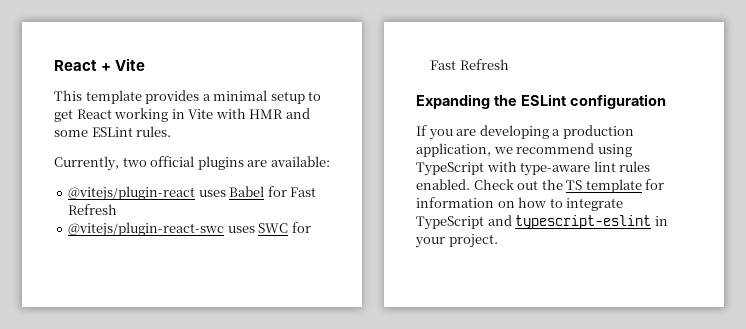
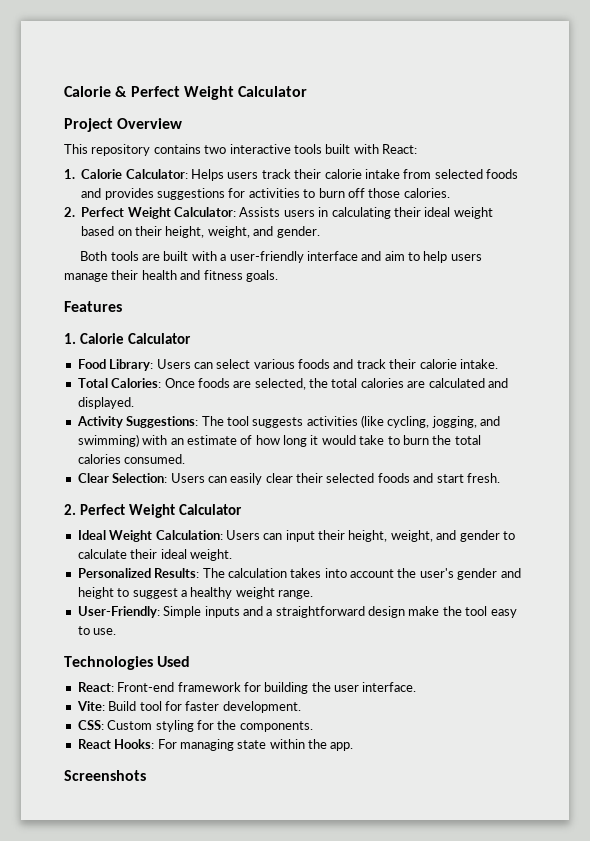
- React + Vite
- This template provides a minimal setup to get React working in Vite with HMR and some ESLint rules.
- Currently, two official plugins are available:
- @vitejs/plugin-react uses Babel for Fast Refresh
- @vitejs/plugin-react-swc uses SWC for Fast Refresh
- Expanding the ESLint configuration
- If you are developing a production application, we recommend using TypeScript with type-aware lint rules enabled. Check out the TS template for information on how to integrate TypeScript and typescript-eslint in your project.
+ Calorie & Perfect Weight Calculator
+ Project Overview
+ This repository contains two interactive tools built with React:
+ 1. Calorie Calculator: Helps users track their calorie intake from selected foods and provides suggestions for activities to burn off those calories.
+ 2. Perfect Weight Calculator: Assists users in calculating their ideal weight based on their height, weight, and gender.
+ Both tools are built with a user-friendly interface and aim to help users manage their health and fitness goals.
+ Features
+ 1. Calorie Calculator
+ Food Library: Users can select various foods and track their calorie intake.
+ Total Calories: Once foods are selected, the total calories are calculated and displayed.
+ Activity Suggestions: The tool suggests activities (like cycling, jogging, and swimming) with an estimate of how long it would take to burn the total calories consumed.
+ Clear Selection: Users can easily clear their selected foods and start fresh.
+ 2. Perfect Weight Calculator
+ Ideal Weight Calculation: Users can input their height, weight, and gender to calculate their ideal weight.
+ Personalized Results: The calculation takes into account the user's gender and height to suggest a healthy weight range.
+ User-Friendly: Simple inputs and a straightforward design make the tool easy to use.
+ Technologies Used
+ React: Front-end framework for building the user interface.
+ Vite: Build tool for faster development.
+ CSS: Custom styling for the components.
+ React Hooks: For managing state within the app.
+ Screenshots

